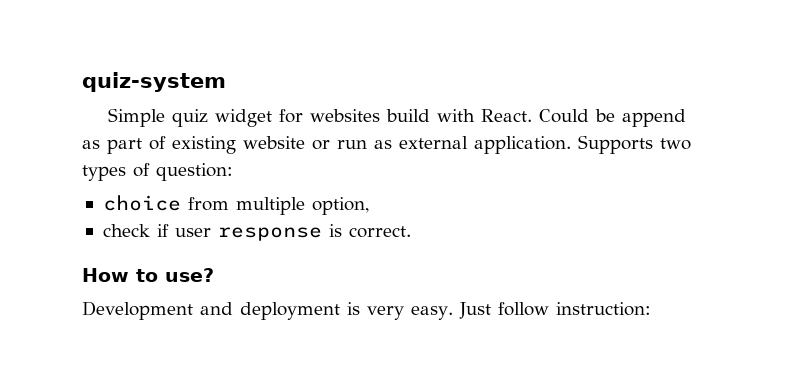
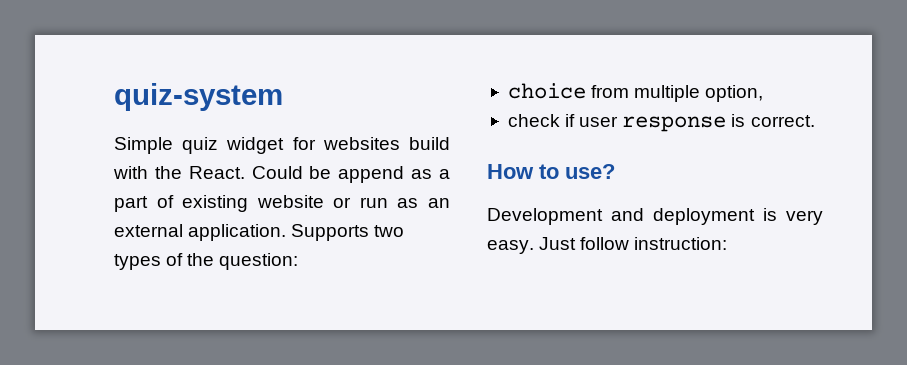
- Simple quiz widget for websites build with React.
+ Simple quiz widget for websites build with the React.
- Could be append as part of existing website or run as external application.
+ Could be append as a part of existing website or run as an external application.
- Supports two types of question:
+ Supports two types of the question:

